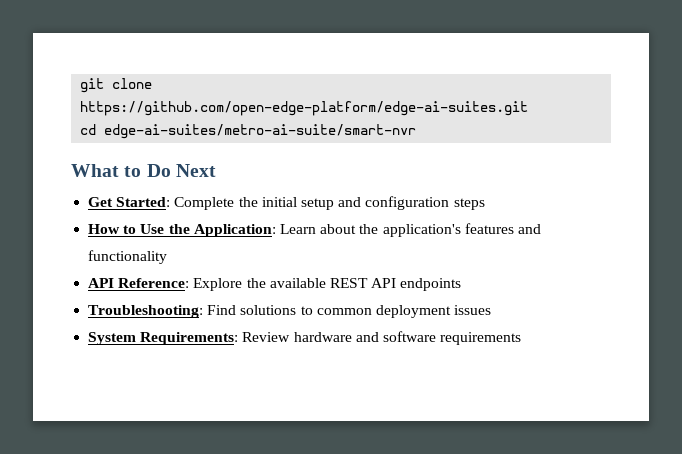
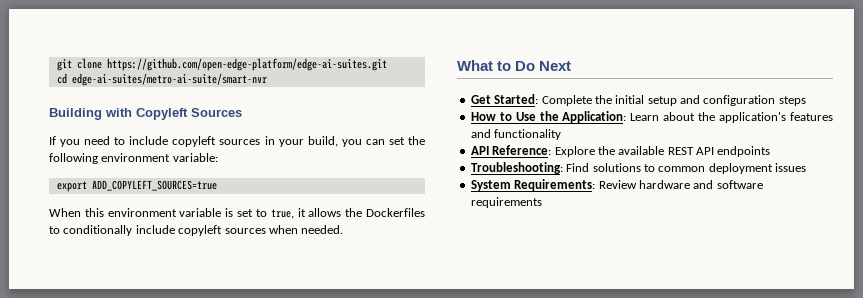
+ Building with Copyleft Sources
+ If you need to include copyleft sources in your build, you can set the following environment variable:
+ export ADD_COPYLEFT_SOURCES=true
+ When this environment variable is set to true, it allows the Dockerfiles to conditionally include copyleft sources when needed.

